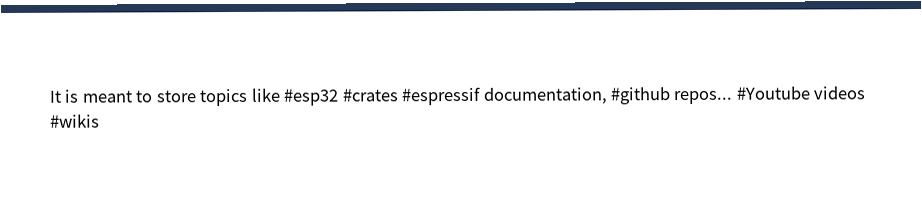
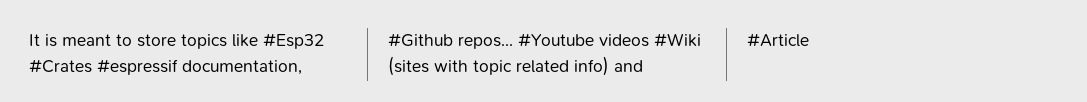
- It is meant to store topics like #esp32 #crates #espressif documentation, #github repos...
+ It is meant to store topics like #Esp32 #Crates #espressif documentation, #Github repos...
- #Youtube videos #wikis
+ #Youtube videos #Wiki (sites with topic related info) and #Article

